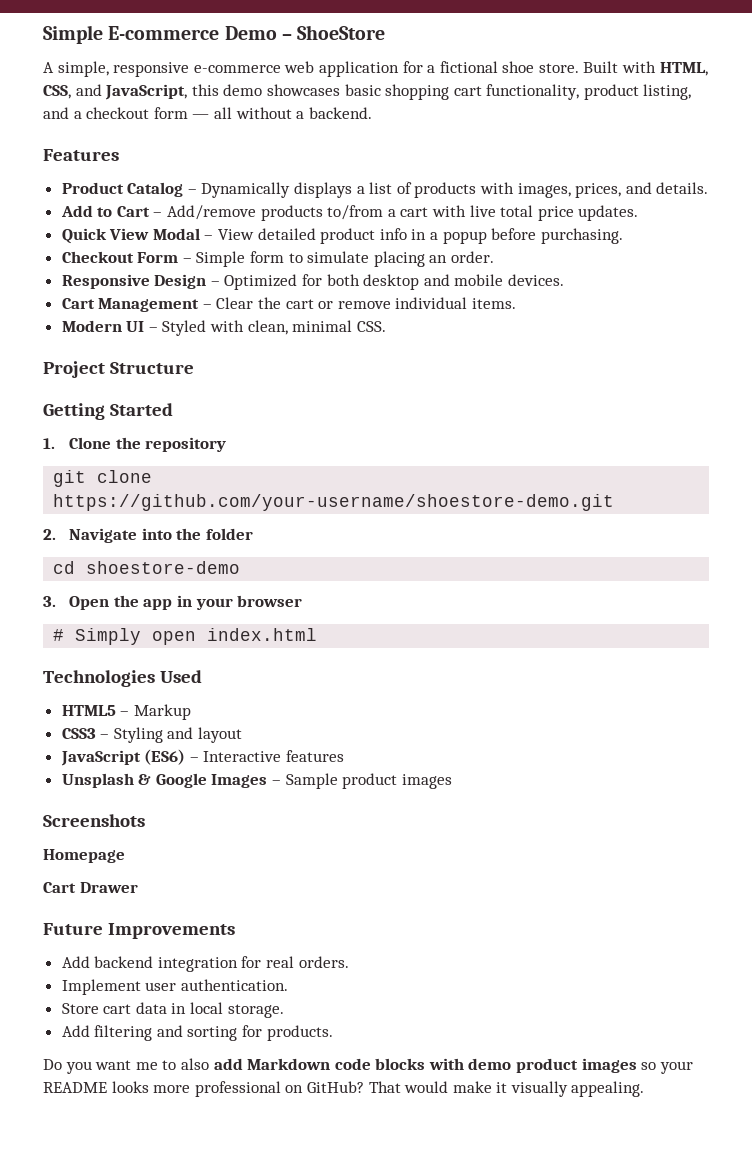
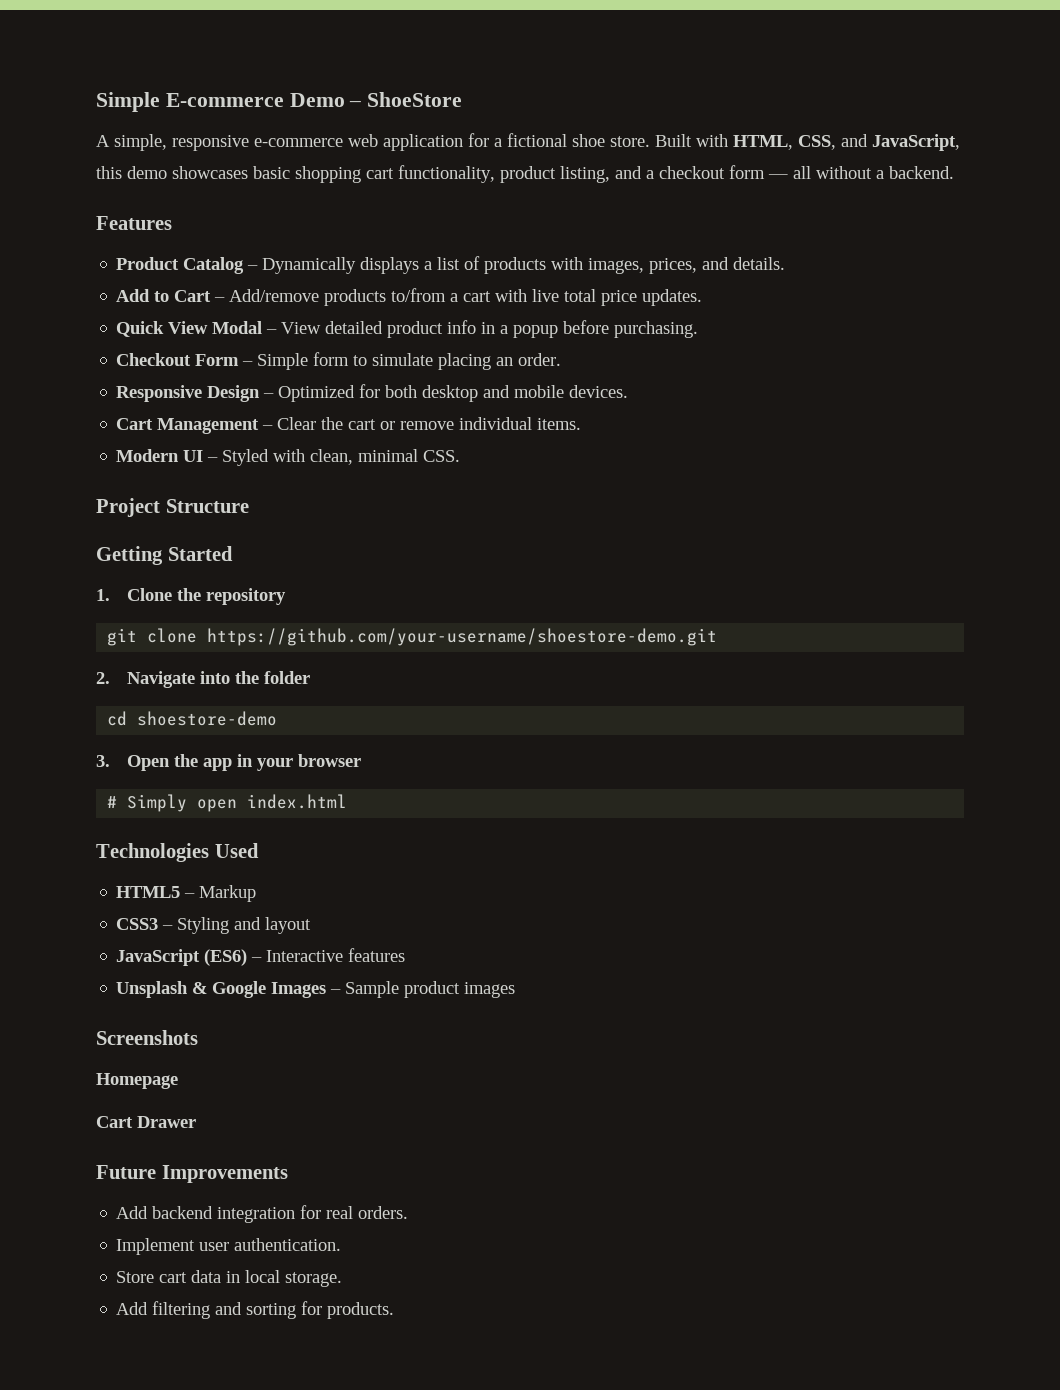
- Do you want me to also add Markdown code blocks with demo product images so your README looks more professional on GitHub? That would make it visually appealing.

